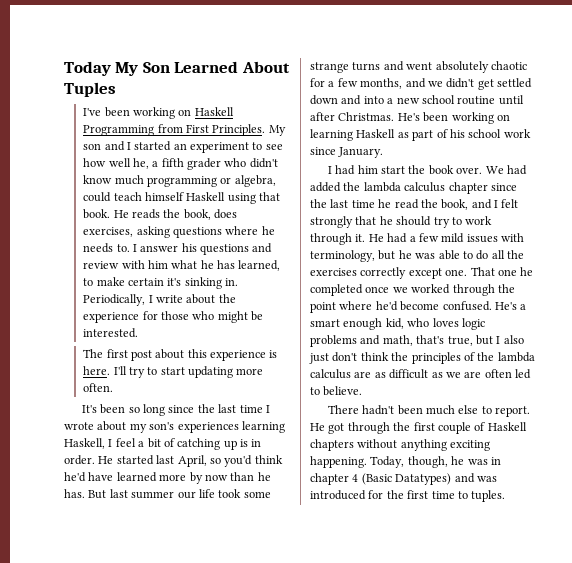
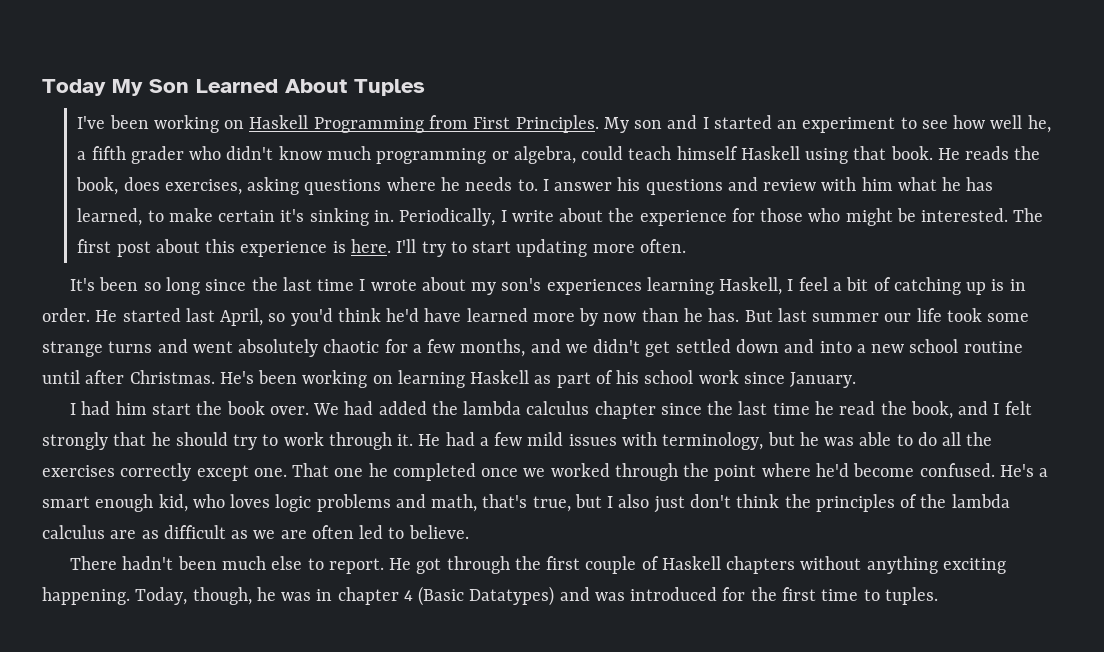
- Periodically, I write about the experience for those who might be interested.
- The first post about this experience is here.
+ Periodically, I write about the experience for those who might be interested. The first post about this experience is here.

